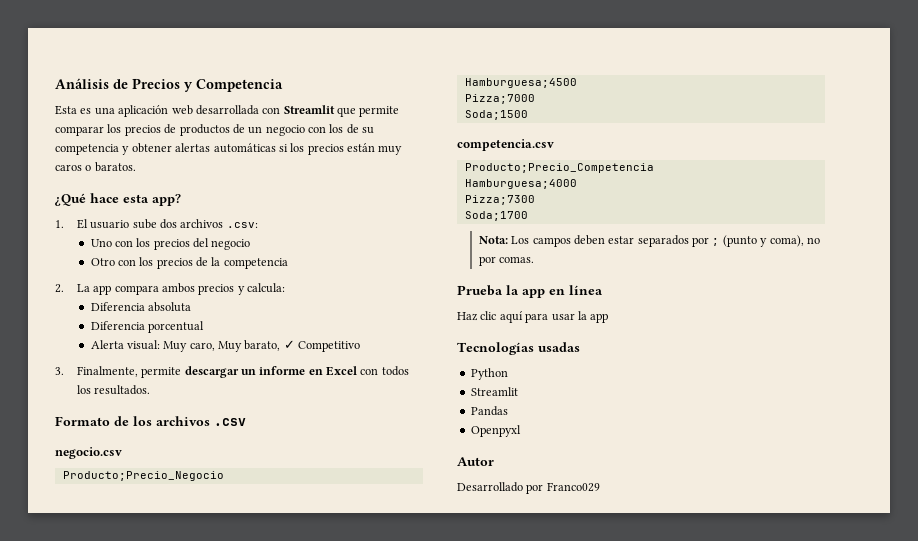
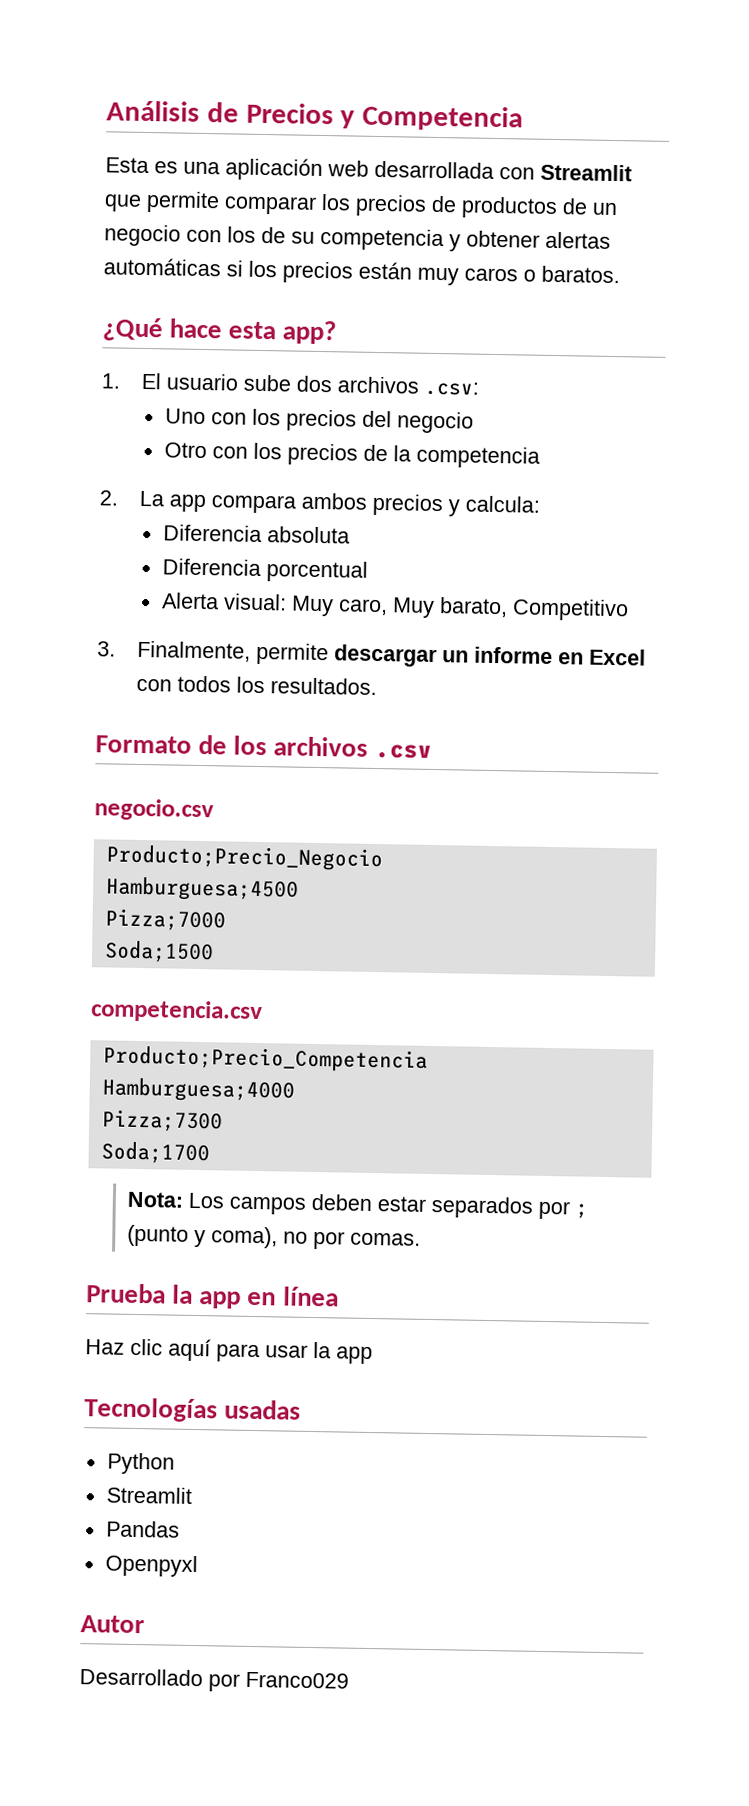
- Alerta visual: Muy caro, Muy barato, ✓ Competitivo
+ Alerta visual: Muy caro, Muy barato, Competitivo

